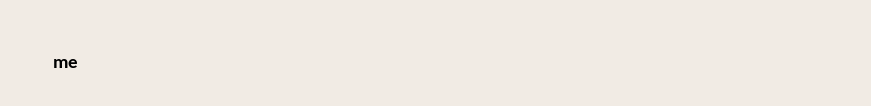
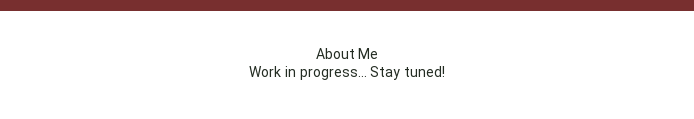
- me
+ About Me
+ Work in progress... Stay tuned!

